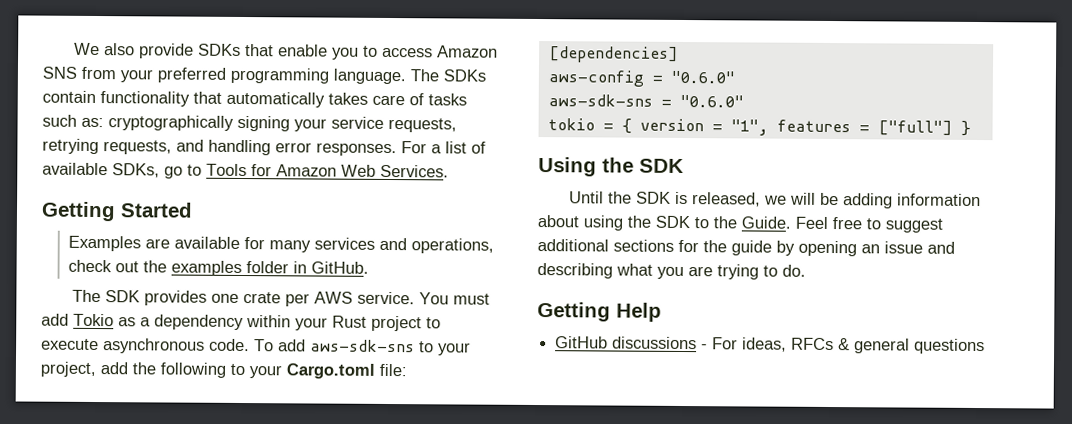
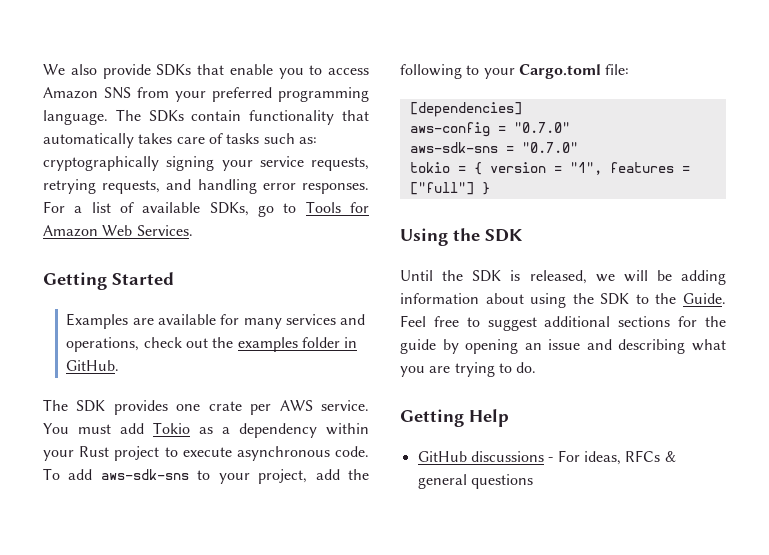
- aws-config = "0.6.0"
+ aws-config = "0.7.0"
- aws-sdk-sns = "0.6.0"
+ aws-sdk-sns = "0.7.0"

